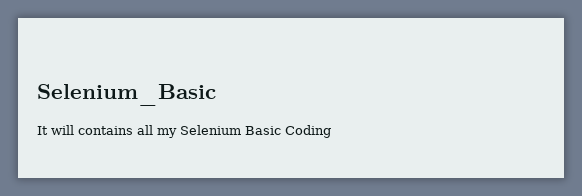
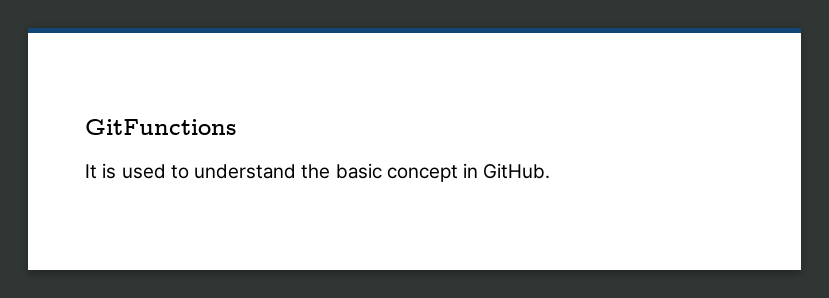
- Selenium_Basic
+ GitFunctions
- It will contains all my Selenium Basic Coding
+ It is used to understand the basic concept in GitHub.

